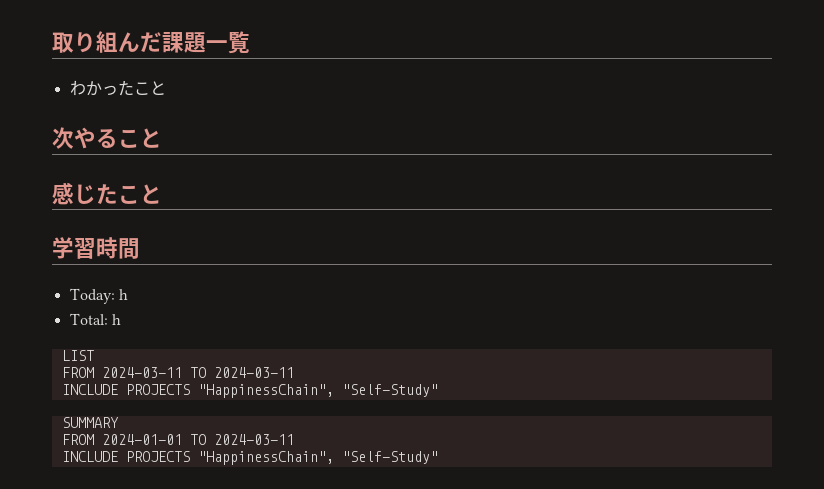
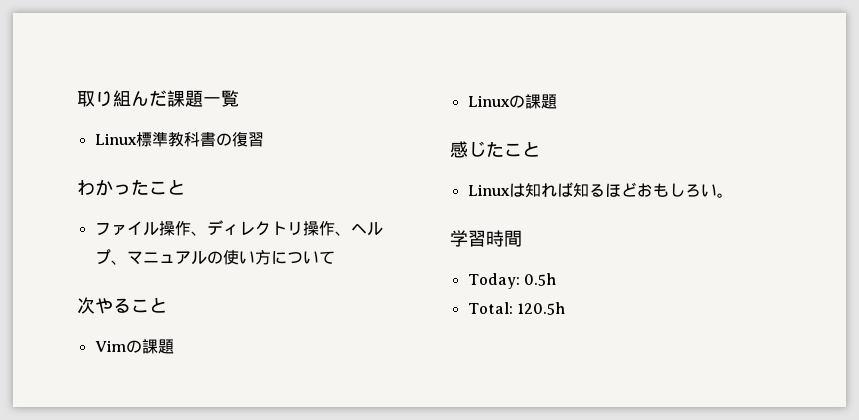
+ Linux標準教科書の復習
  わかったこと
+ ファイル操作、ディレクトリ操作、ヘルプ、マニュアルの使い方について
  次やること
+ Vimの課題
+ Linuxの課題
  感じたこと
+ Linuxは知れば知るほどおもしろい。
- Today: h
+ Today: 0.5h
- Total: h
- LIST
- FROM 2024-03-11 TO 2024-03-11
- INCLUDE PROJECTS "HappinessChain", "Self-Study"
- SUMMARY
- FROM 2024-01-01 TO 2024-03-11
- INCLUDE PROJECTS "HappinessChain", "Self-Study"
+ Total: 120.5h

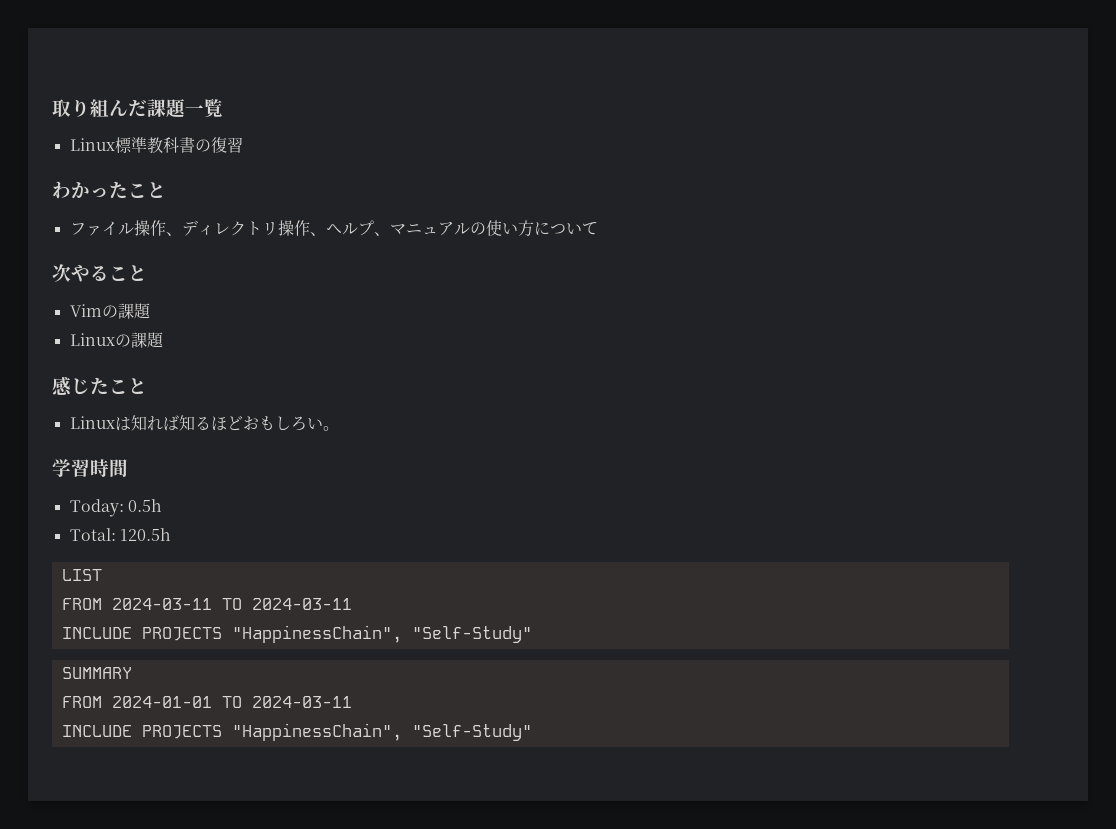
+ LIST
+ FROM 2024-03-11 TO 2024-03-11
+ INCLUDE PROJECTS "HappinessChain", "Self-Study"
+ SUMMARY
+ FROM 2024-01-01 TO 2024-03-11
+ INCLUDE PROJECTS "HappinessChain", "Self-Study"

